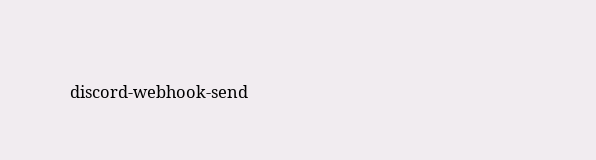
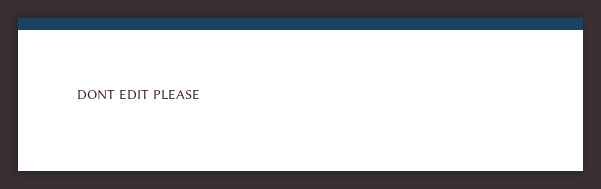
- discord-webhook-send
+ DONT EDIT PLEASE

